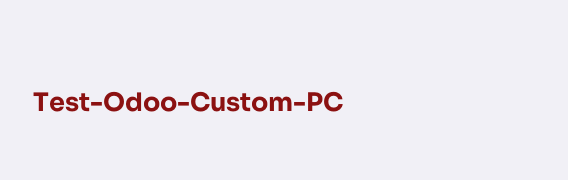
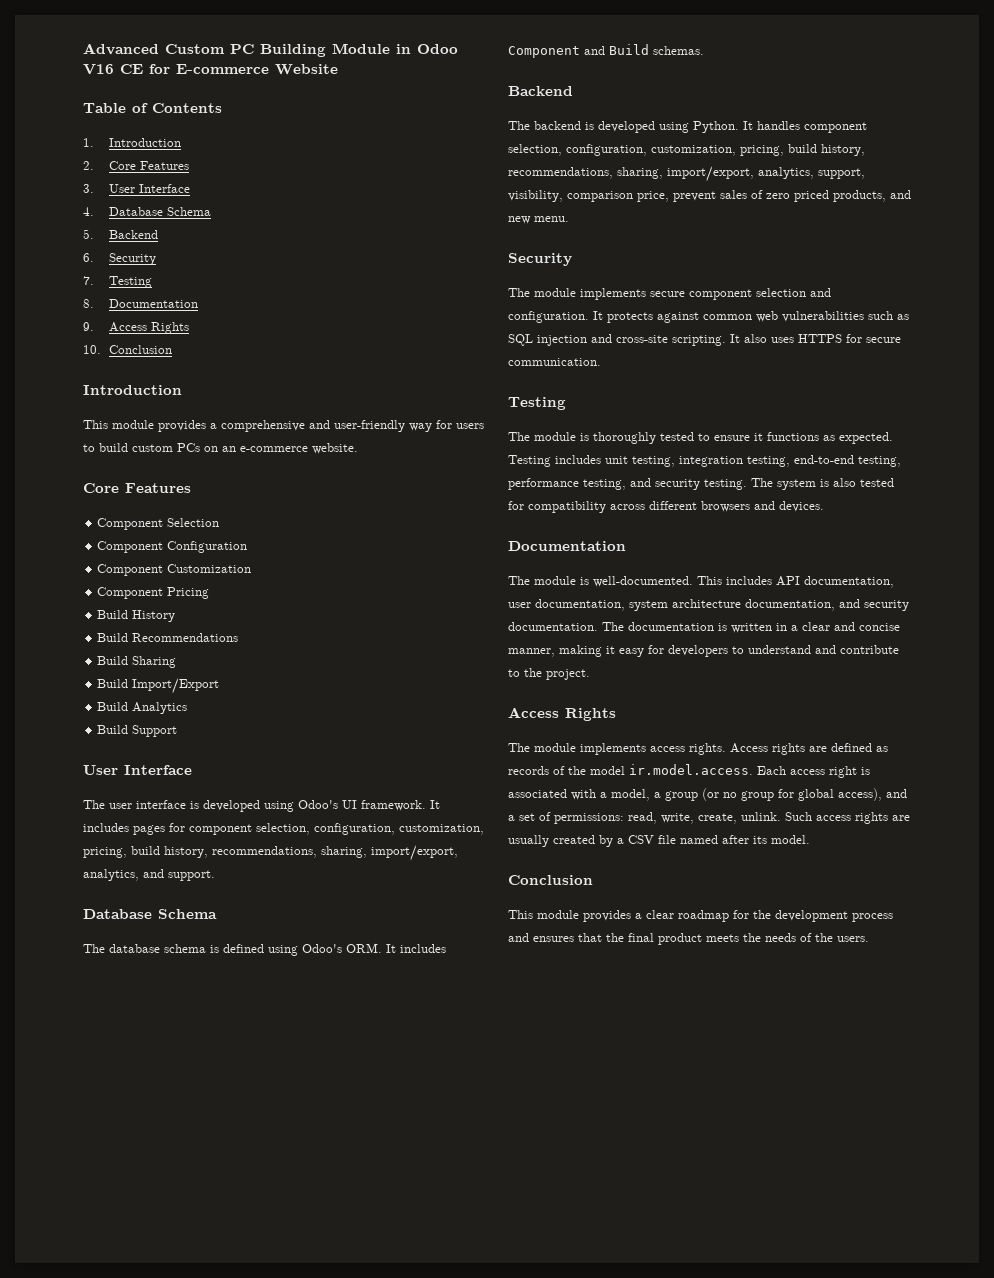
- Test-Odoo-Custom-PC
+ Advanced Custom PC Building Module in Odoo V16 CE for E-commerce Website
+ Table of Contents
+ 1. Introduction
+ 2. Core Features
+ 3. User Interface
+ 4. Database Schema
+ 5. Backend
+ 6. Security
+ 7. Testing
+ 8. Documentation
+ 9. Access Rights
+ 10. Conclusion
+ Introduction
+ This module provides a comprehensive and user-friendly way for users to build custom PCs on an e-commerce website.
+ Core Features
+ Component Selection
+ Component Configuration
+ Component Customization
+ Component Pricing
+ Build History
+ Build Recommendations
+ Build Sharing
+ Build Import/Export
+ Build Analytics
+ Build Support
+ User Interface
+ The user interface is developed using Odoo's UI framework. It includes pages for component selection, configuration, customization, pricing, build history, recommendations, sharing, import/export, analytics, and support.
+ Database Schema
+ The database schema is defined using Odoo's ORM. It includes Component and Build schemas.
+ Backend
+ The backend is developed using Python. It handles component selection, configuration, customization, pricing, build history, recommendations, sharing, import/export, analytics, support, visibility, comparison price, prevent sales of zero priced products, and new menu.
+ Security
+ The module implements secure component selection and configuration. It protects against common web vulnerabilities such as SQL injection and cross-site scripting. It also uses HTTPS for secure communication.
+ Testing
+ The module is thoroughly tested to ensure it functions as expected. Testing includes unit testing, integration testing, end-to-end testing, performance testing, and security testing. The system is also tested for compatibility across different browsers and devices.
+ Documentation
+ The module is well-documented. This includes API documentation, user documentation, system architecture documentation, and security documentation. The documentation is written in a clear and concise manner, making it easy for developers to understand and contribute to the project.
+ Access Rights
+ The module implements access rights. Access rights are defined as records of the model ir.model.access. Each access right is associated with a model, a group (or no group for global access), and a set of permissions: read, write, create, unlink. Such access rights are usually created by a CSV file named after its model.
+ Conclusion
+ This module provides a clear roadmap for the development process and ensures that the final product meets the needs of the users.

